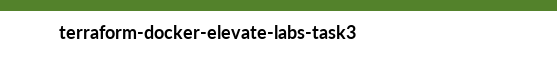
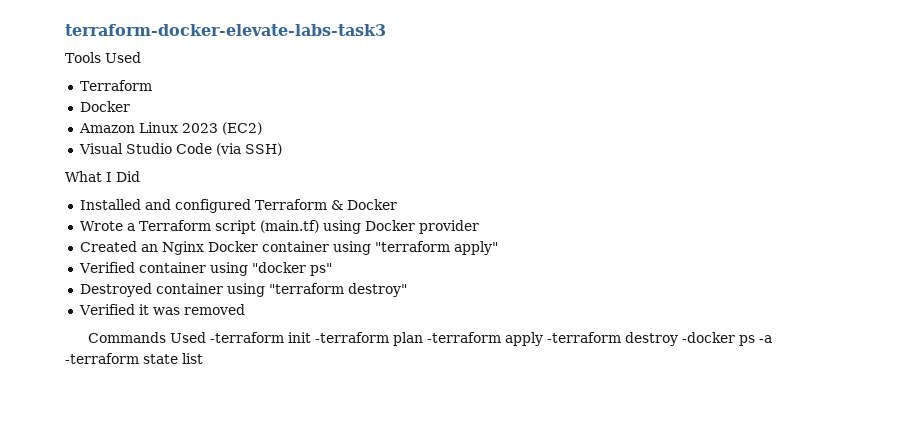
+ Tools Used
+ Terraform
+ Docker
+ Amazon Linux 2023 (EC2)
+ Visual Studio Code (via SSH)
+ What I Did
+ Installed and configured Terraform & Docker
+ Wrote a Terraform script (main.tf) using Docker provider
+ Created an Nginx Docker container using "terraform apply"
+ Verified container using "docker ps"
+ Destroyed container using "terraform destroy"
+ Verified it was removed
+ Commands Used -terraform init -terraform plan -terraform apply -terraform destroy -docker ps -a -terraform state list

